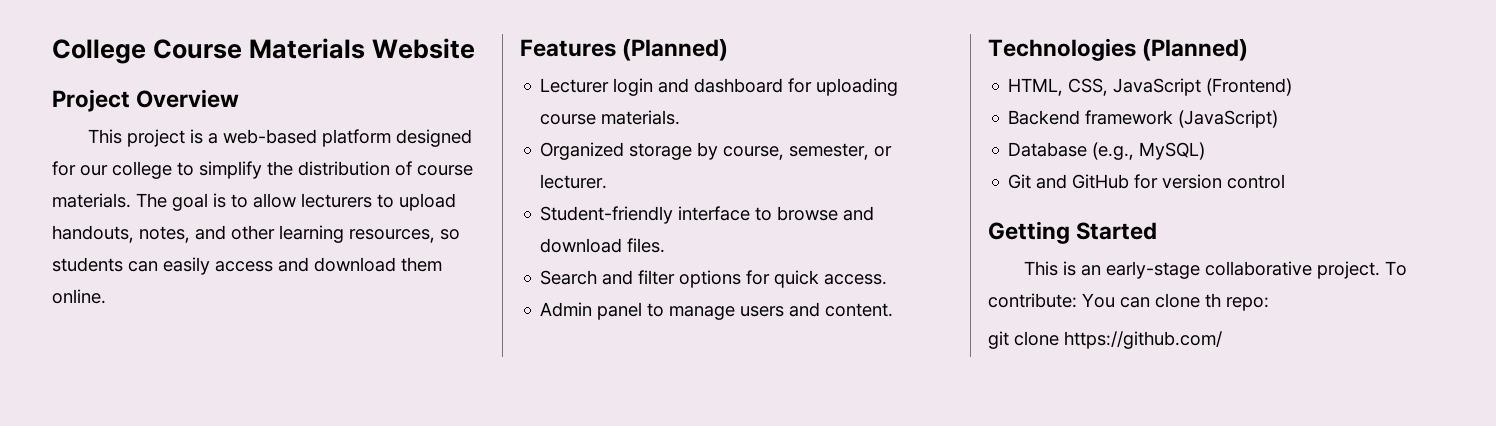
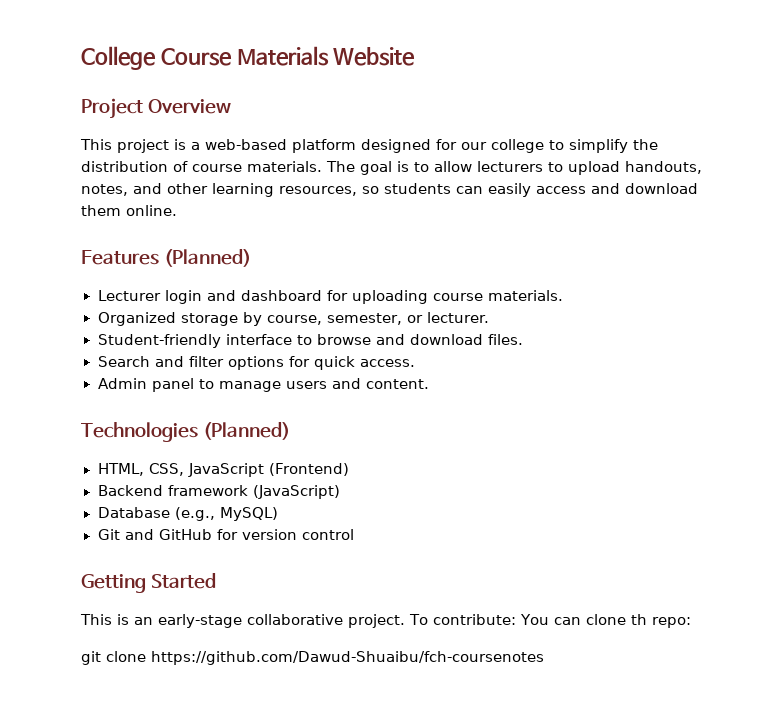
- git clone https://github.com/
+ git clone https://github.com/Dawud-Shuaibu/fch-coursenotes

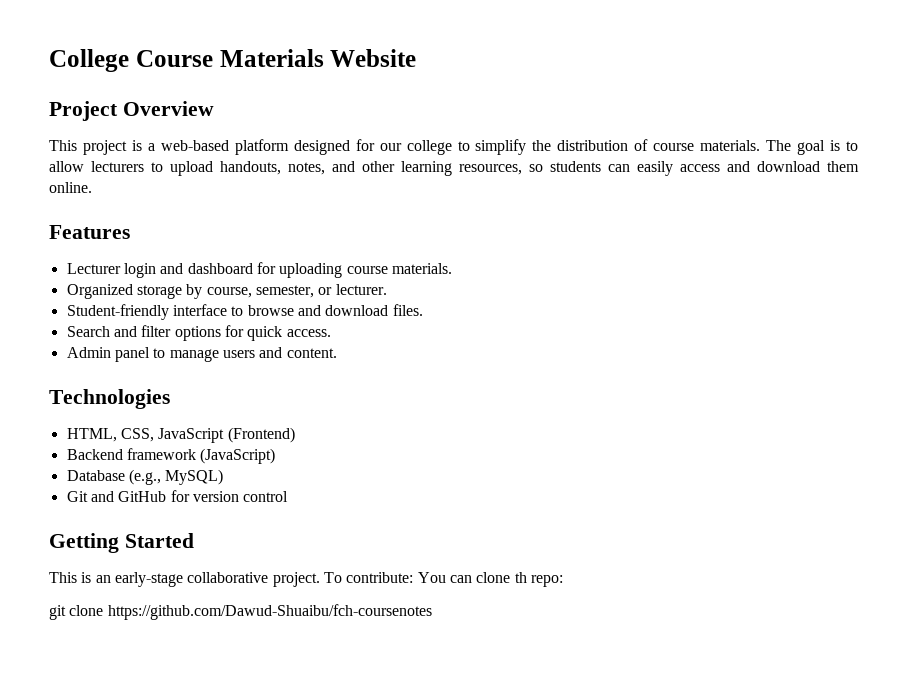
- Features (Planned)
+ Features
- Technologies (Planned)
+ Technologies

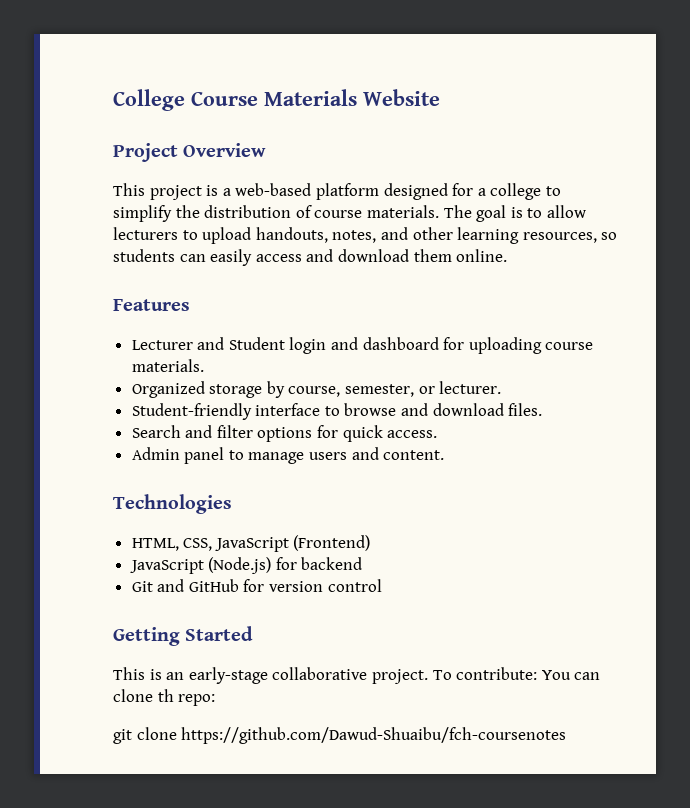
- This project is a web-based platform designed for our college to simplify the distribution of course materials.
+ This project is a web-based platform designed for a college to simplify the distribution of course materials.
- Lecturer login and dashboard for uploading course materials.
+ Lecturer and Student login and dashboard for uploading course materials.
- Backend framework (JavaScript)
- Database (e.g., MySQL)
+ JavaScript (Node.js) for backend

